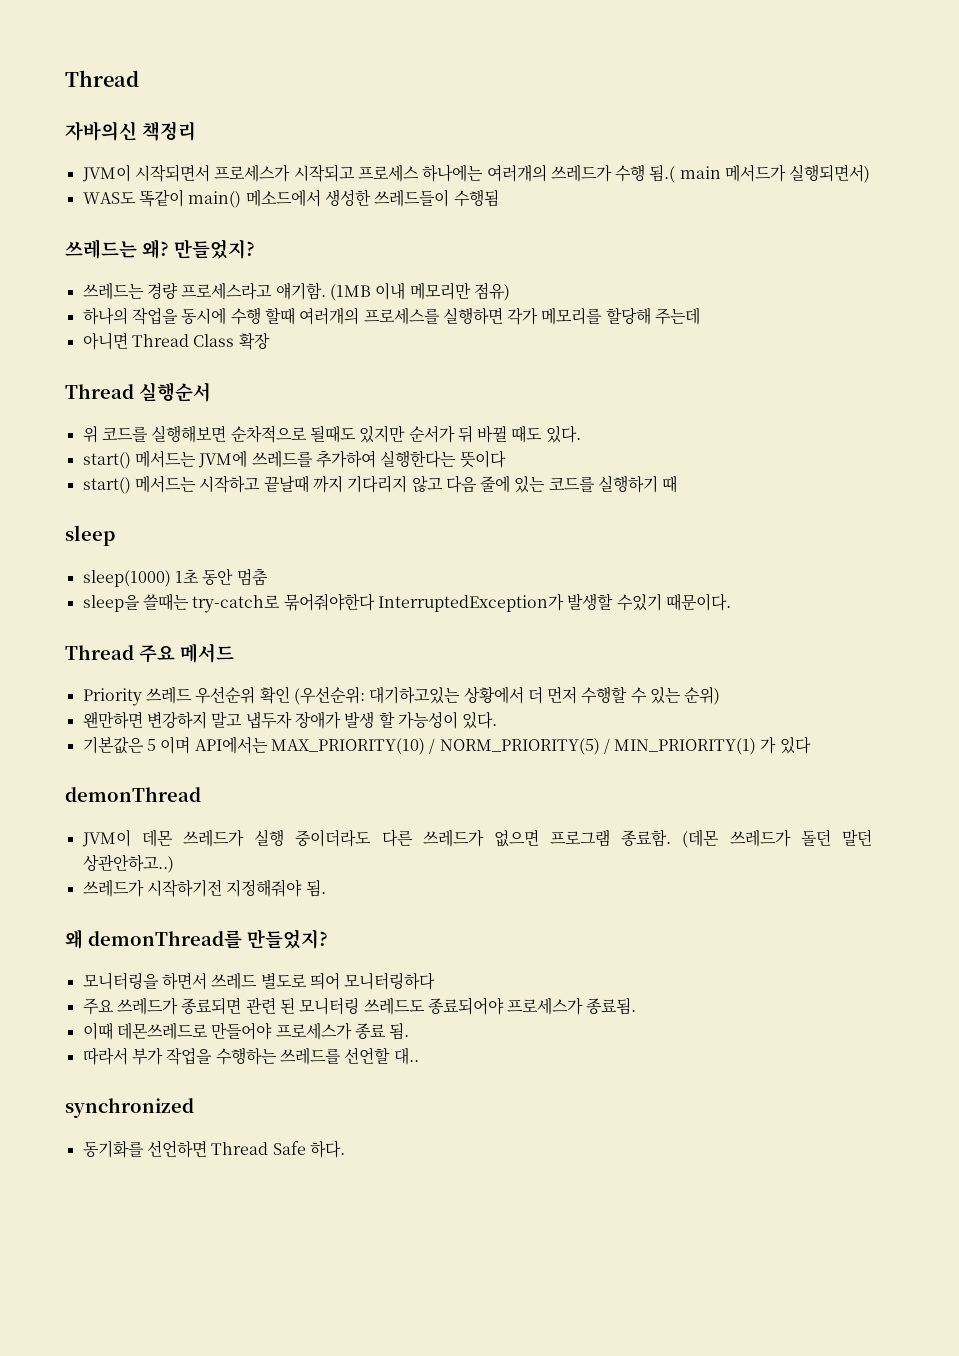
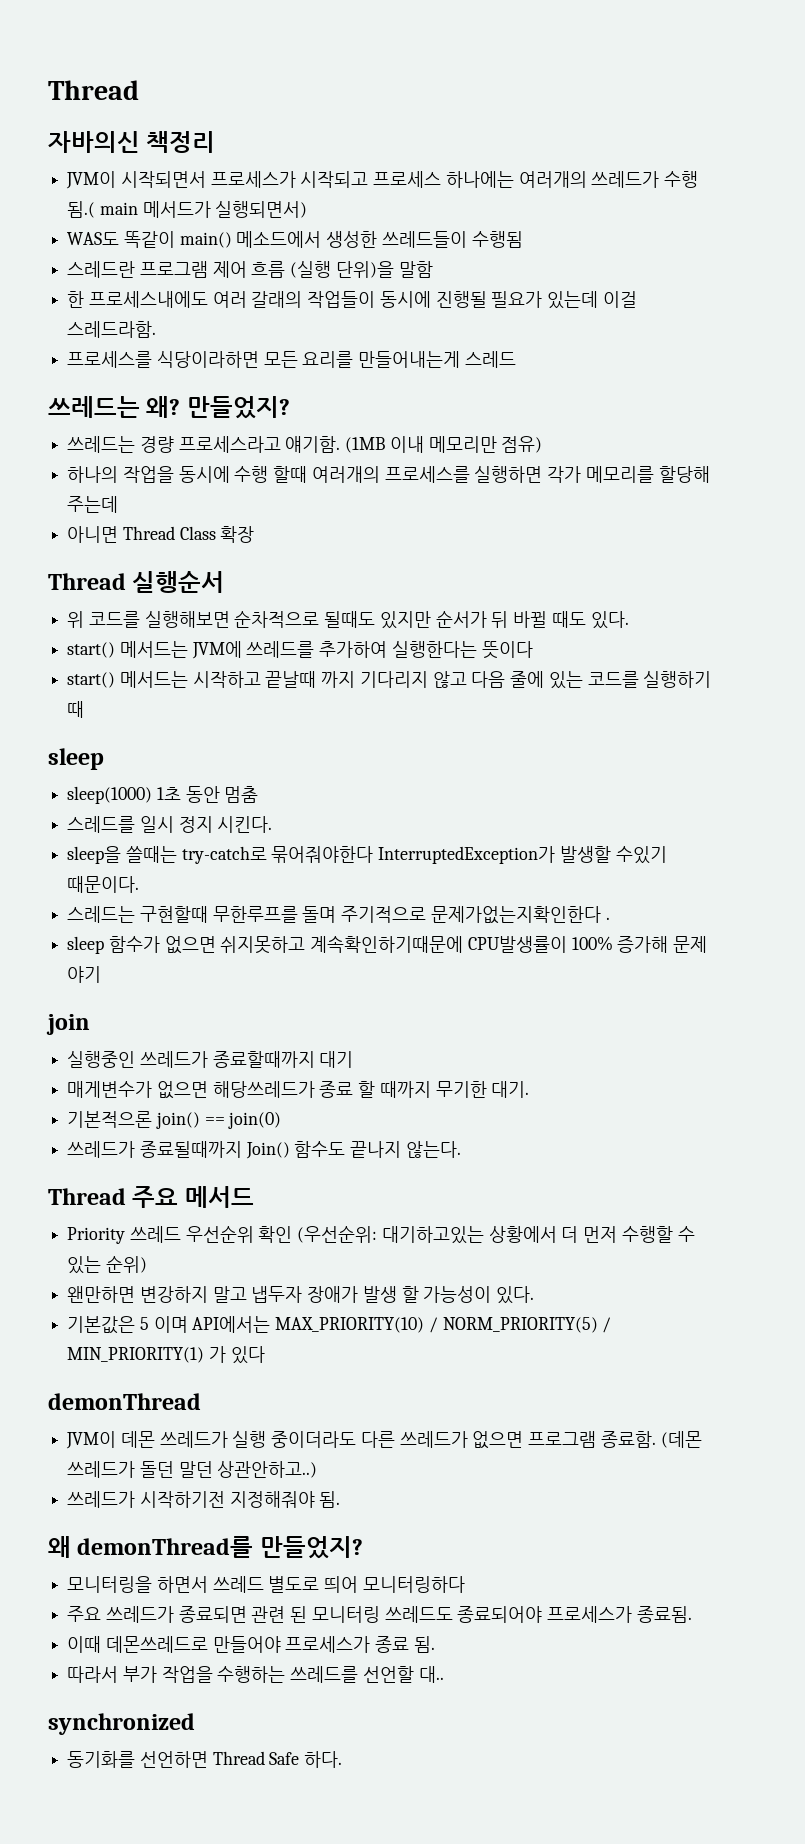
+ 스레드란 프로그램 제어 흐름 (실행 단위)을 말함
+ 한 프로세스내에도 여러 갈래의 작업들이 동시에 진행될 필요가 있는데 이걸 스레드라함.
+ 프로세스를 식당이라하면 모든 요리를 만들어내는게 스레드
+ 스레드를 일시 정지 시킨다.
+ 스레드는 구현할때 무한루프를 돌며 주기적으로 문제가없는지확인한다 .
+ sleep 함수가 없으면 쉬지못하고 계속확인하기때문에 CPU발생률이 100% 증가해 문제 야기
+ join
+ 실행중인 쓰레드가 종료할때까지 대기
+ 매게변수가 없으면 해당쓰레드가 종료 할 때까지 무기한 대기.
+ 기본적으론 join() == join(0)
+ 쓰레드가 종료될때까지 Join() 함수도 끝나지 않는다.

